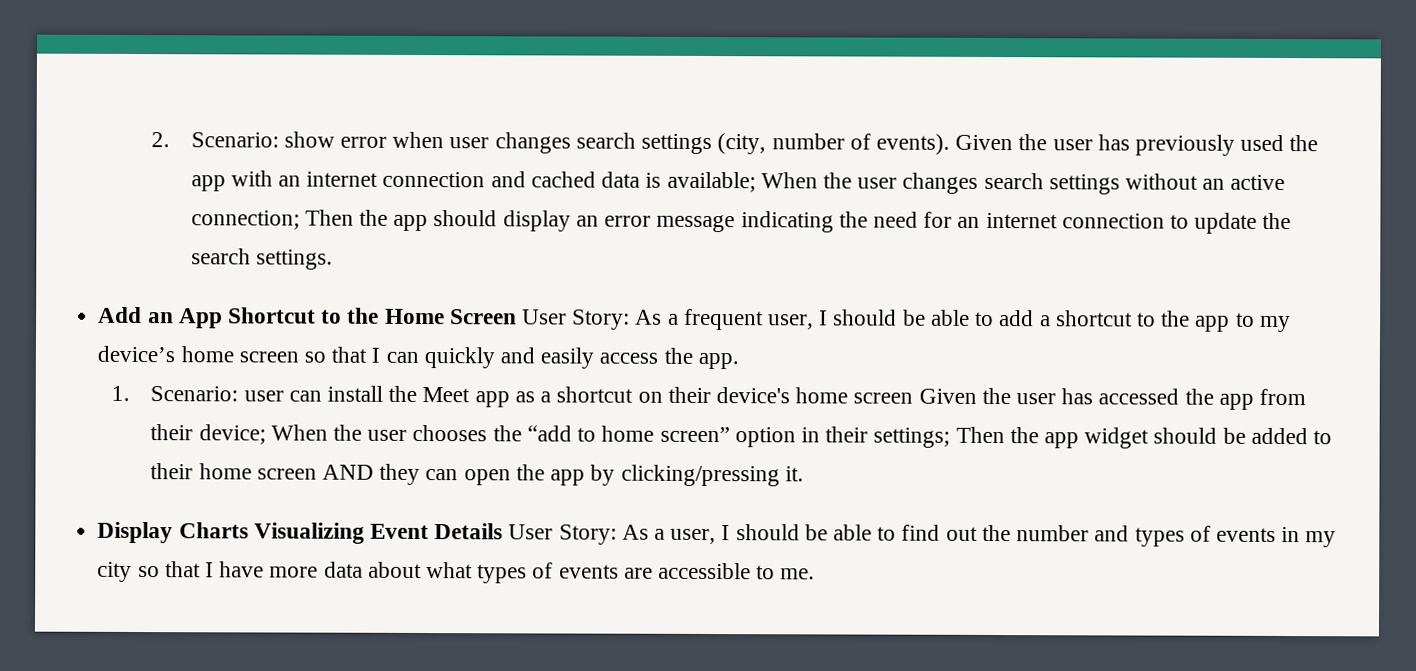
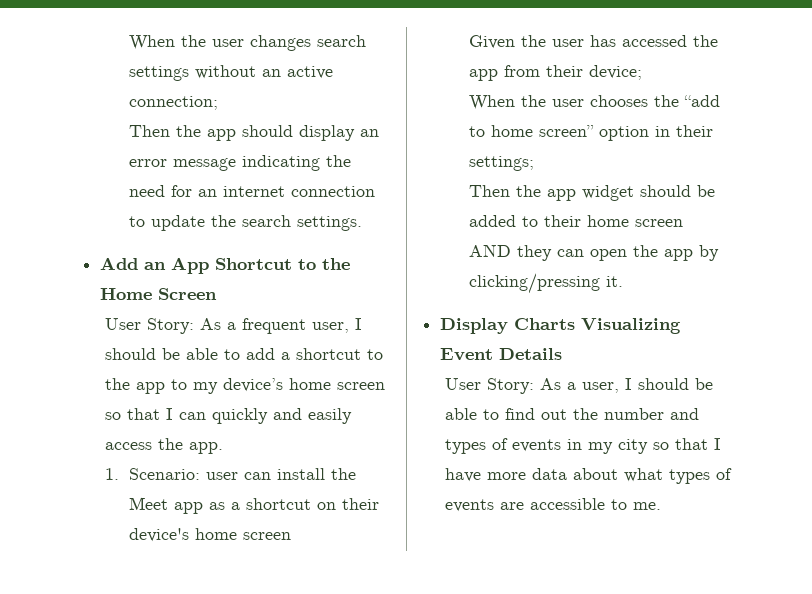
- 2. Scenario: show error when user changes search settings (city, number of events). Given the user has previously used the app with an internet connection and cached data is available; When the user changes search settings without an active connection; Then the app should display an error message indicating the need for an internet connection to update the search settings.
+ When the user changes search settings without an active connection;
+ Then the app should display an error message indicating the need for an internet connection to update the search settings.
- Add an App Shortcut to the Home Screen User Story: As a frequent user, I should be able to add a shortcut to the app to my device’s home screen so that I can quickly and easily access the app.
+ Add an App Shortcut to the Home Screen
+ User Story: As a frequent user, I should be able to add a shortcut to the app to my device’s home screen so that I can quickly and easily access the app.
- 1. Scenario: user can install the Meet app as a shortcut on their device's home screen Given the user has accessed the app from their device; When the user chooses the “add to home screen” option in their settings; Then the app widget should be added to their home screen AND they can open the app by clicking/pressing it.
+ 1. Scenario: user can install the Meet app as a shortcut on their device's home screen
+ Given the user has accessed the app from their device;
+ When the user chooses the “add to home screen” option in their settings;
+ Then the app widget should be added to their home screen AND they can open the app by clicking/pressing it.
- Display Charts Visualizing Event Details User Story: As a user, I should be able to find out the number and types of events in my city so that I have more data about what types of events are accessible to me.
+ Display Charts Visualizing Event Details
+ User Story: As a user, I should be able to find out the number and types of events in my city so that I have more data about what types of events are accessible to me.

